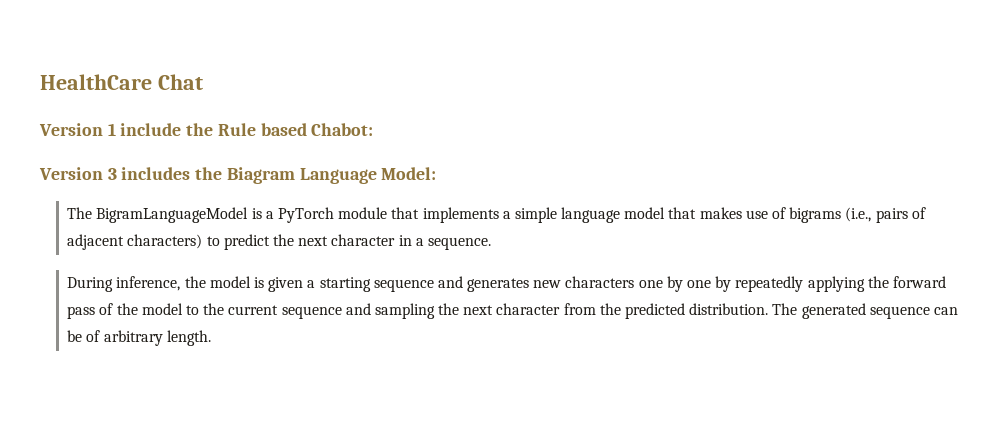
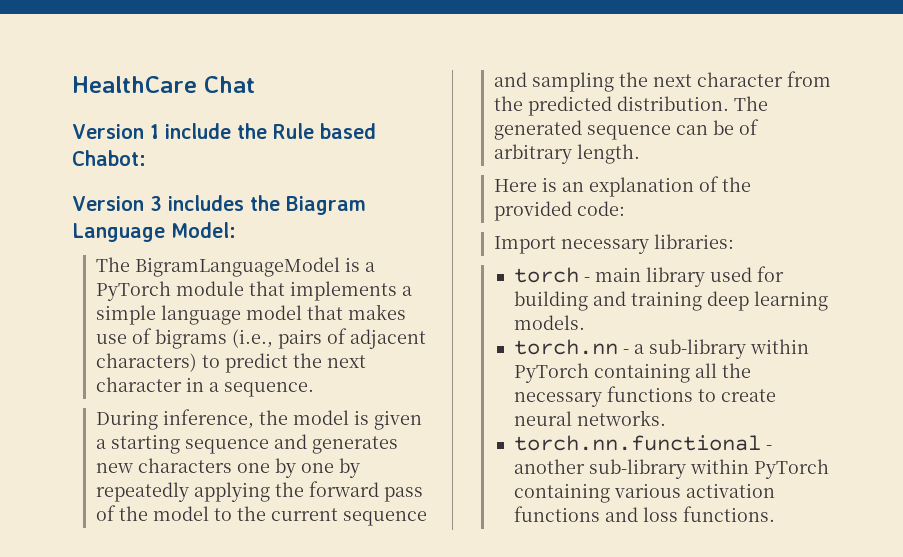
+ Here is an explanation of the provided code:
+ Import necessary libraries:
+ torch - main library used for building and training deep learning models.
+ torch.nn - a sub-library within PyTorch containing all the necessary functions to create neural networks.
+ torch.nn.functional - another sub-library within PyTorch containing various activation functions and loss functions.

